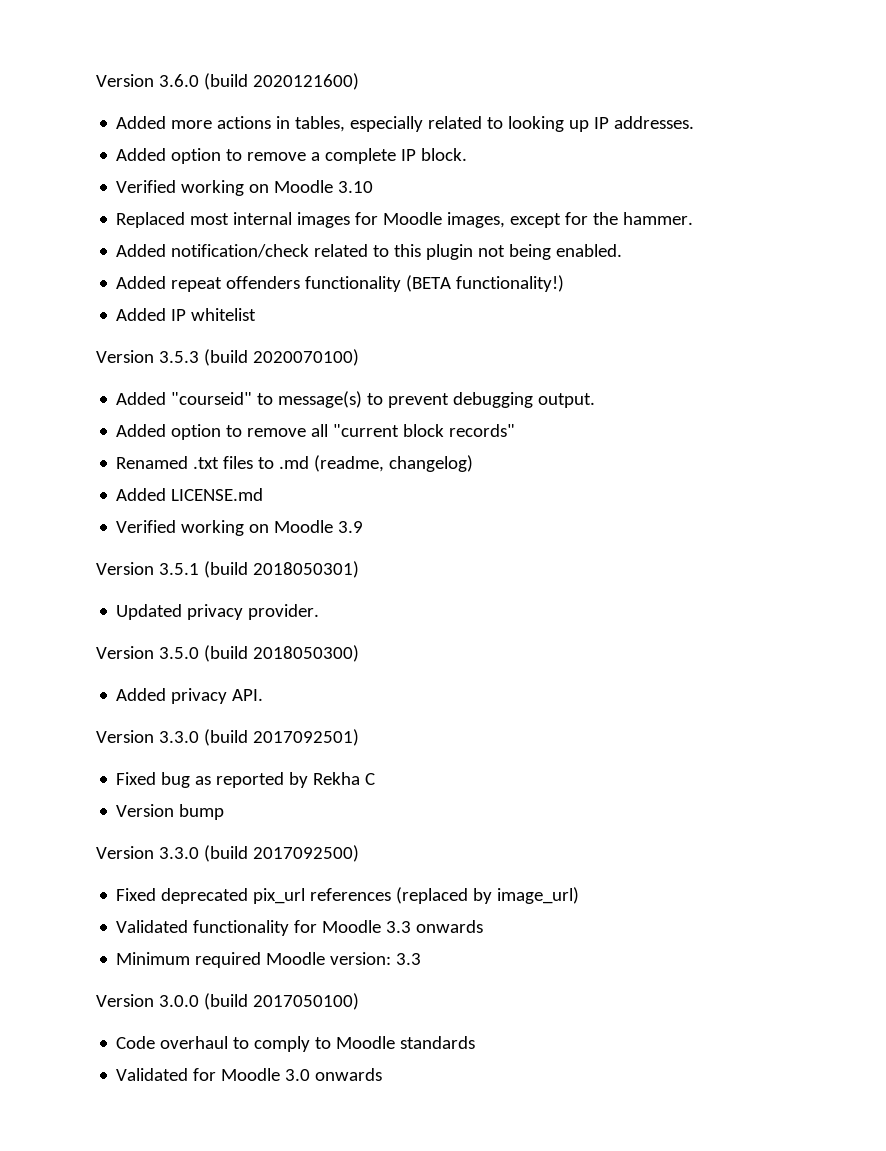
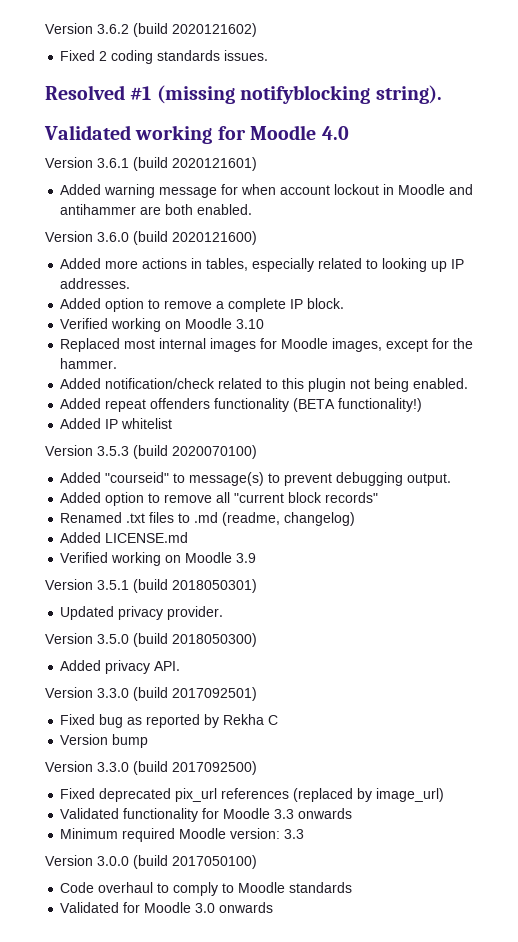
+ Version 3.6.2 (build 2020121602)
+ Fixed 2 coding standards issues.
+ Resolved #1 (missing notifyblocking string).
+ Validated working for Moodle 4.0
+ Version 3.6.1 (build 2020121601)
+ Added warning message for when account lockout in Moodle and antihammer are both enabled.

